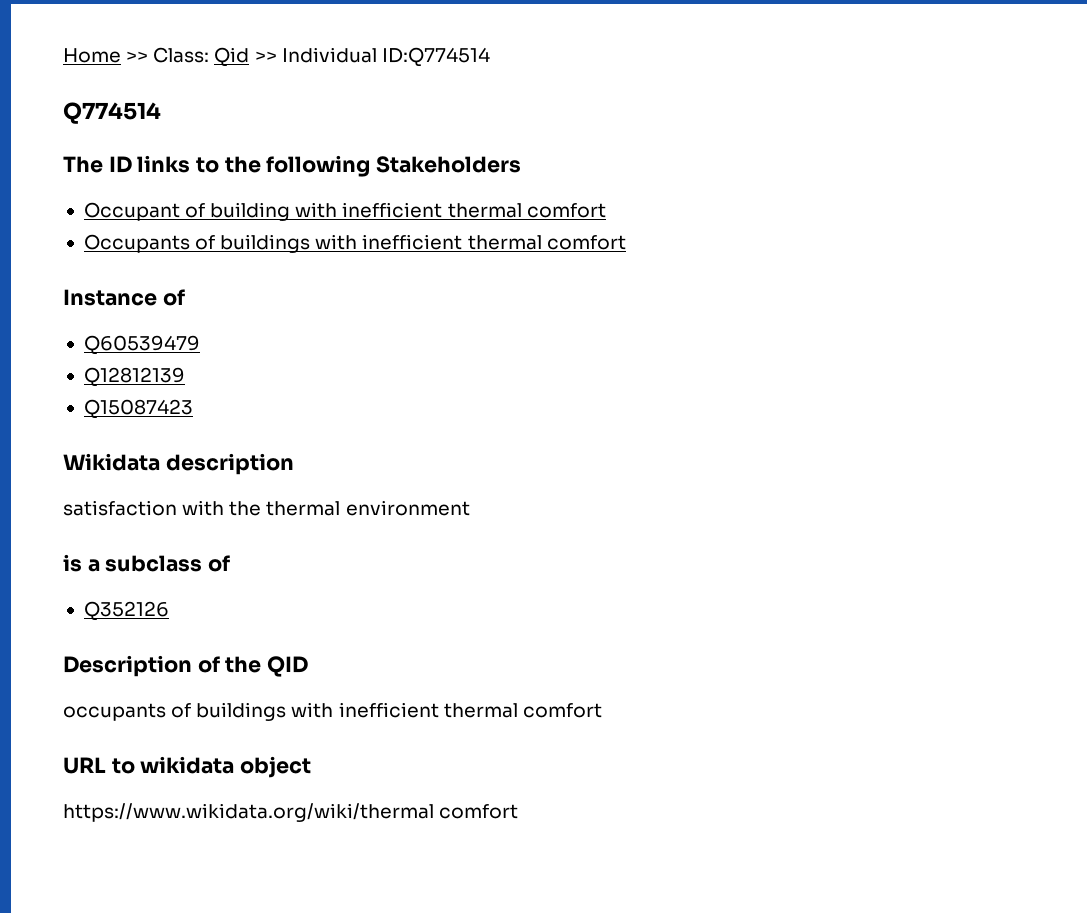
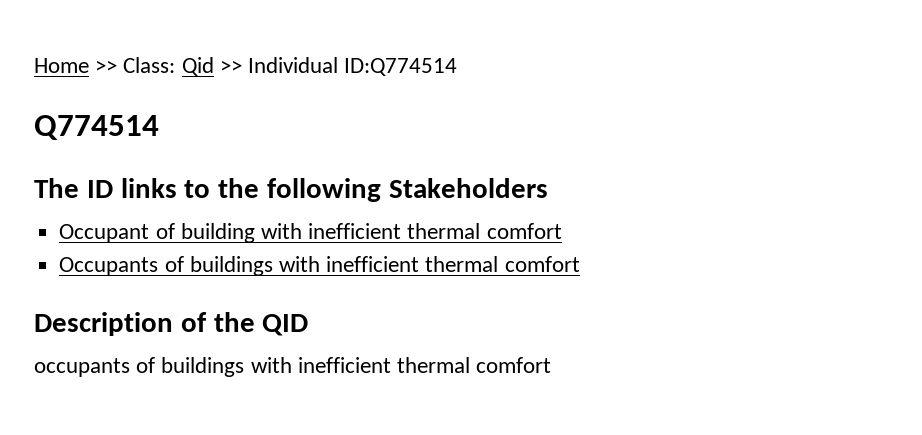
- Instance of
- Q60539479
- Q12812139
- Q15087423
- Wikidata description
- satisfaction with the thermal environment
- is a subclass of
- Q352126
- URL to wikidata object
- https://www.wikidata.org/wiki/thermal comfort

